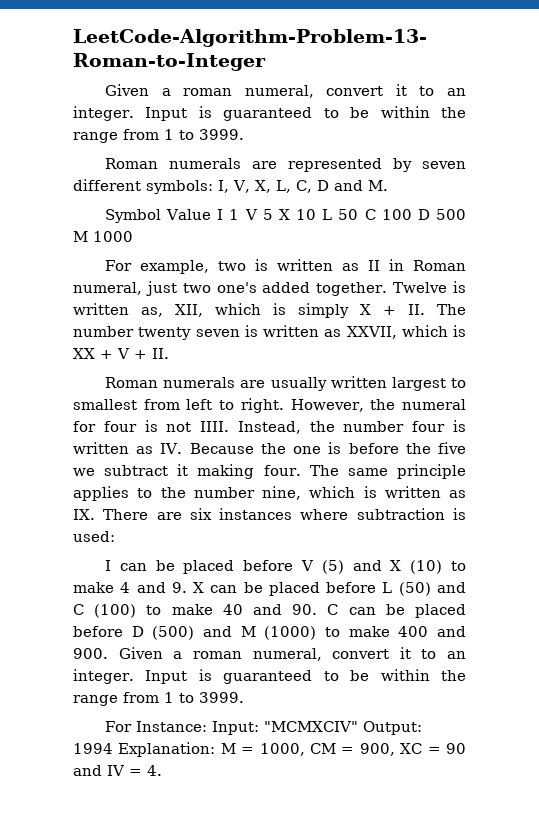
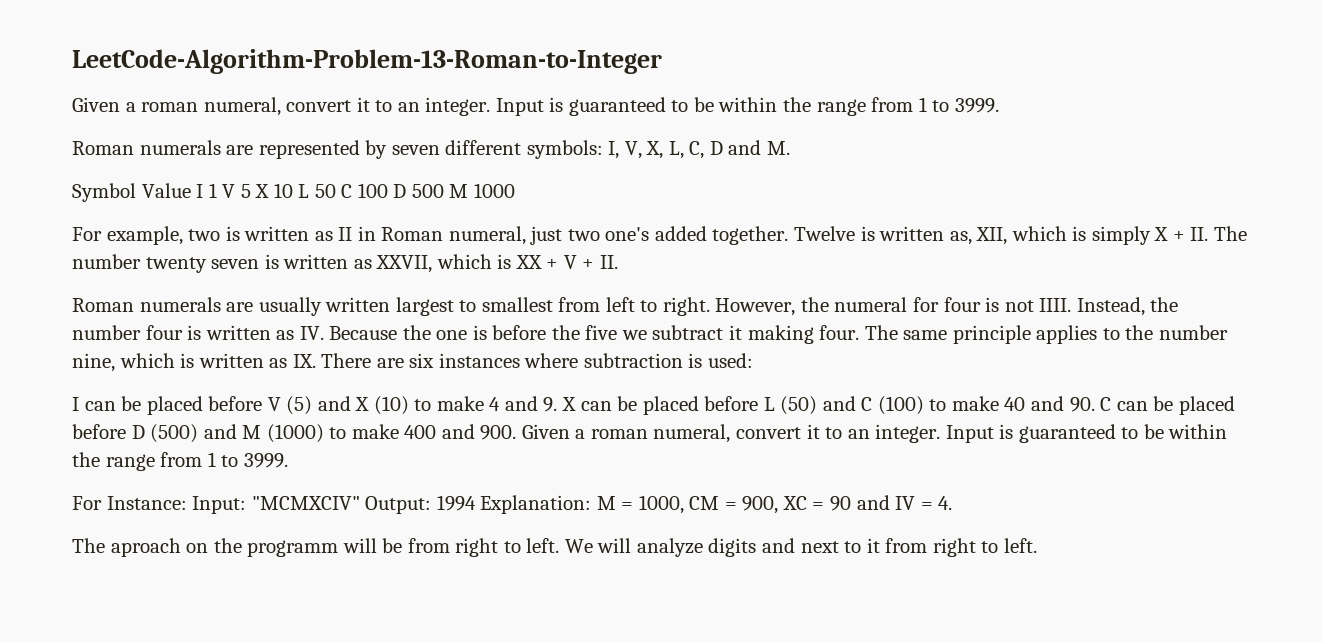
+ The aproach on the programm will be from right to left. We will analyze digits and next to it from right to left.

